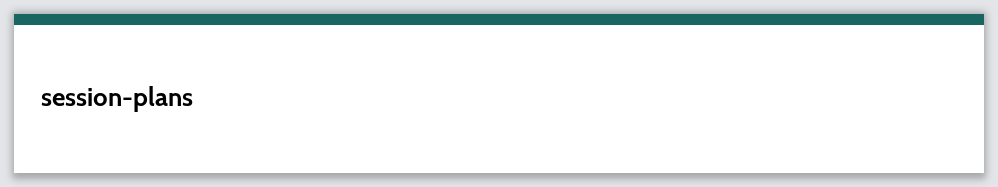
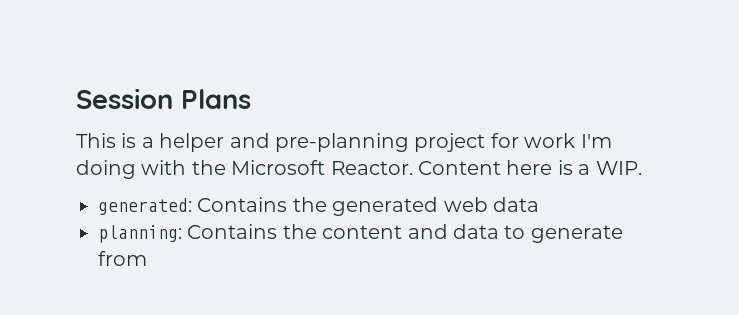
- session-plans
+ Session Plans
+ This is a helper and pre-planning project for work I'm doing with the Microsoft Reactor. Content here is a WIP.
+ generated: Contains the generated web data
+ planning: Contains the content and data to generate from

